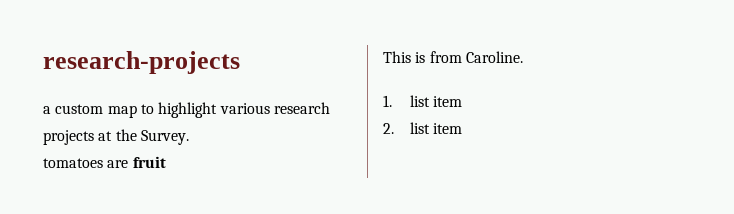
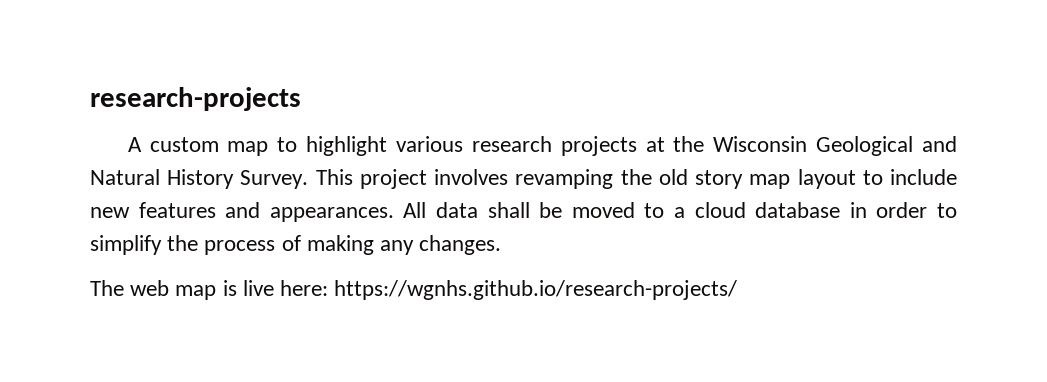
- a custom map to highlight various research projects at the Survey.
- tomatoes are fruit
- This is from Caroline.
- 1. list item
- 2. list item
+ A custom map to highlight various research projects at the Wisconsin Geological and Natural History Survey. This project involves revamping the old story map layout to include new features and appearances. All data shall be moved to a cloud database in order to simplify the process of making any changes.
+ The web map is live here: https://wgnhs.github.io/research-projects/

